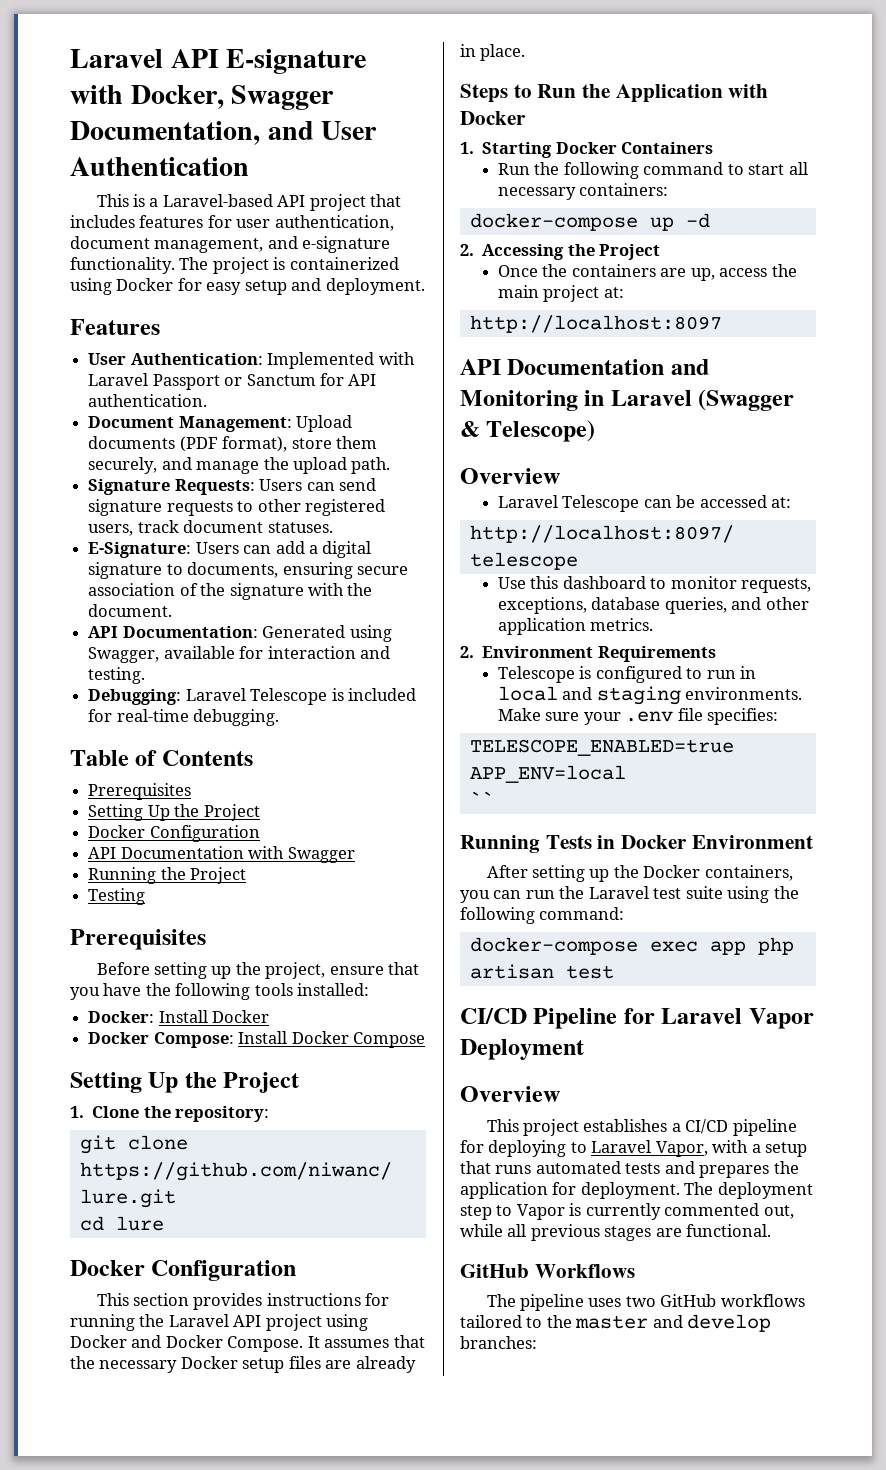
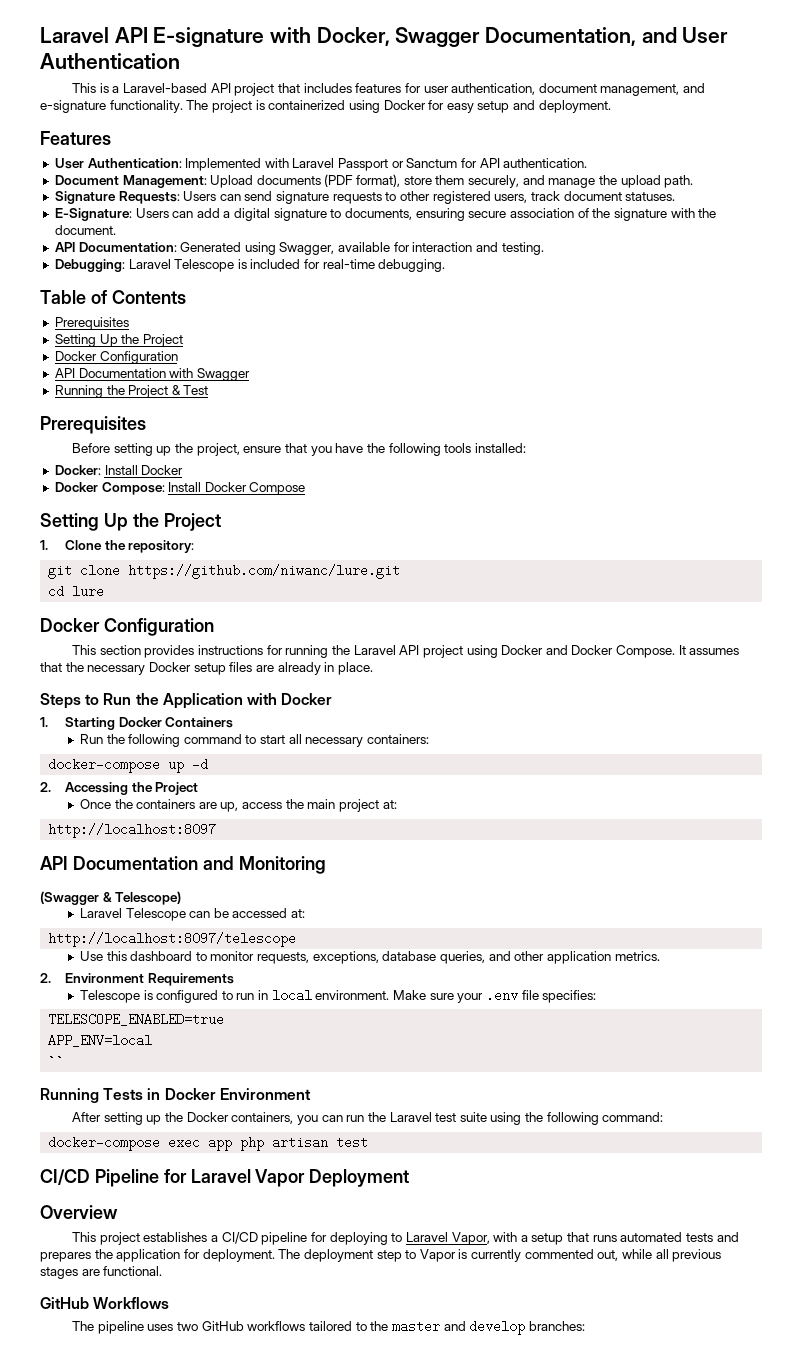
- Running the Project
- Testing
+ Running the Project & Test
- API Documentation and Monitoring in Laravel (Swagger & Telescope)
- Overview
+ API Documentation and Monitoring
+ (Swagger & Telescope)
- Telescope is configured to run in local and staging environments.
+ Telescope is configured to run in local environment.

